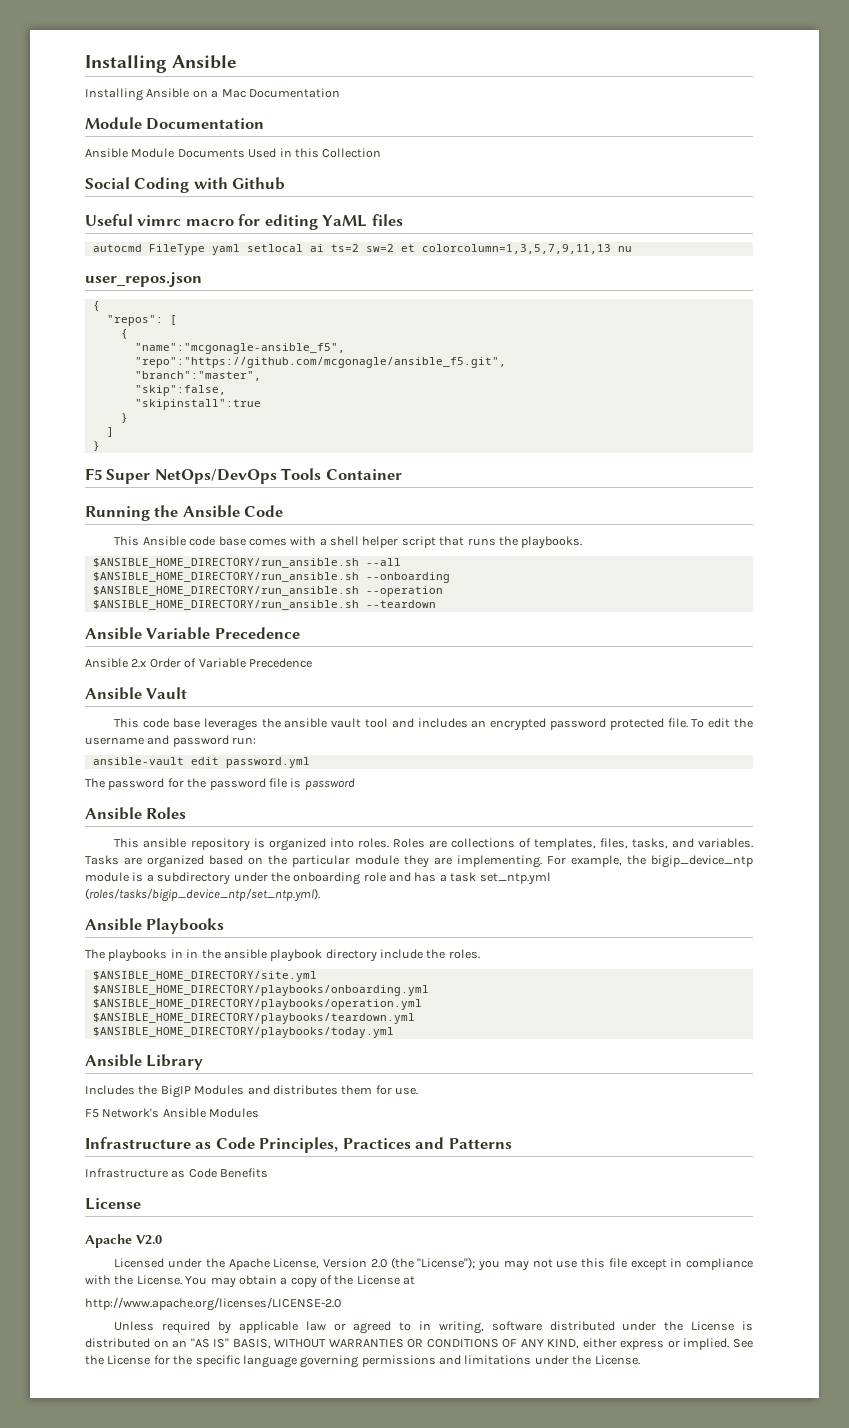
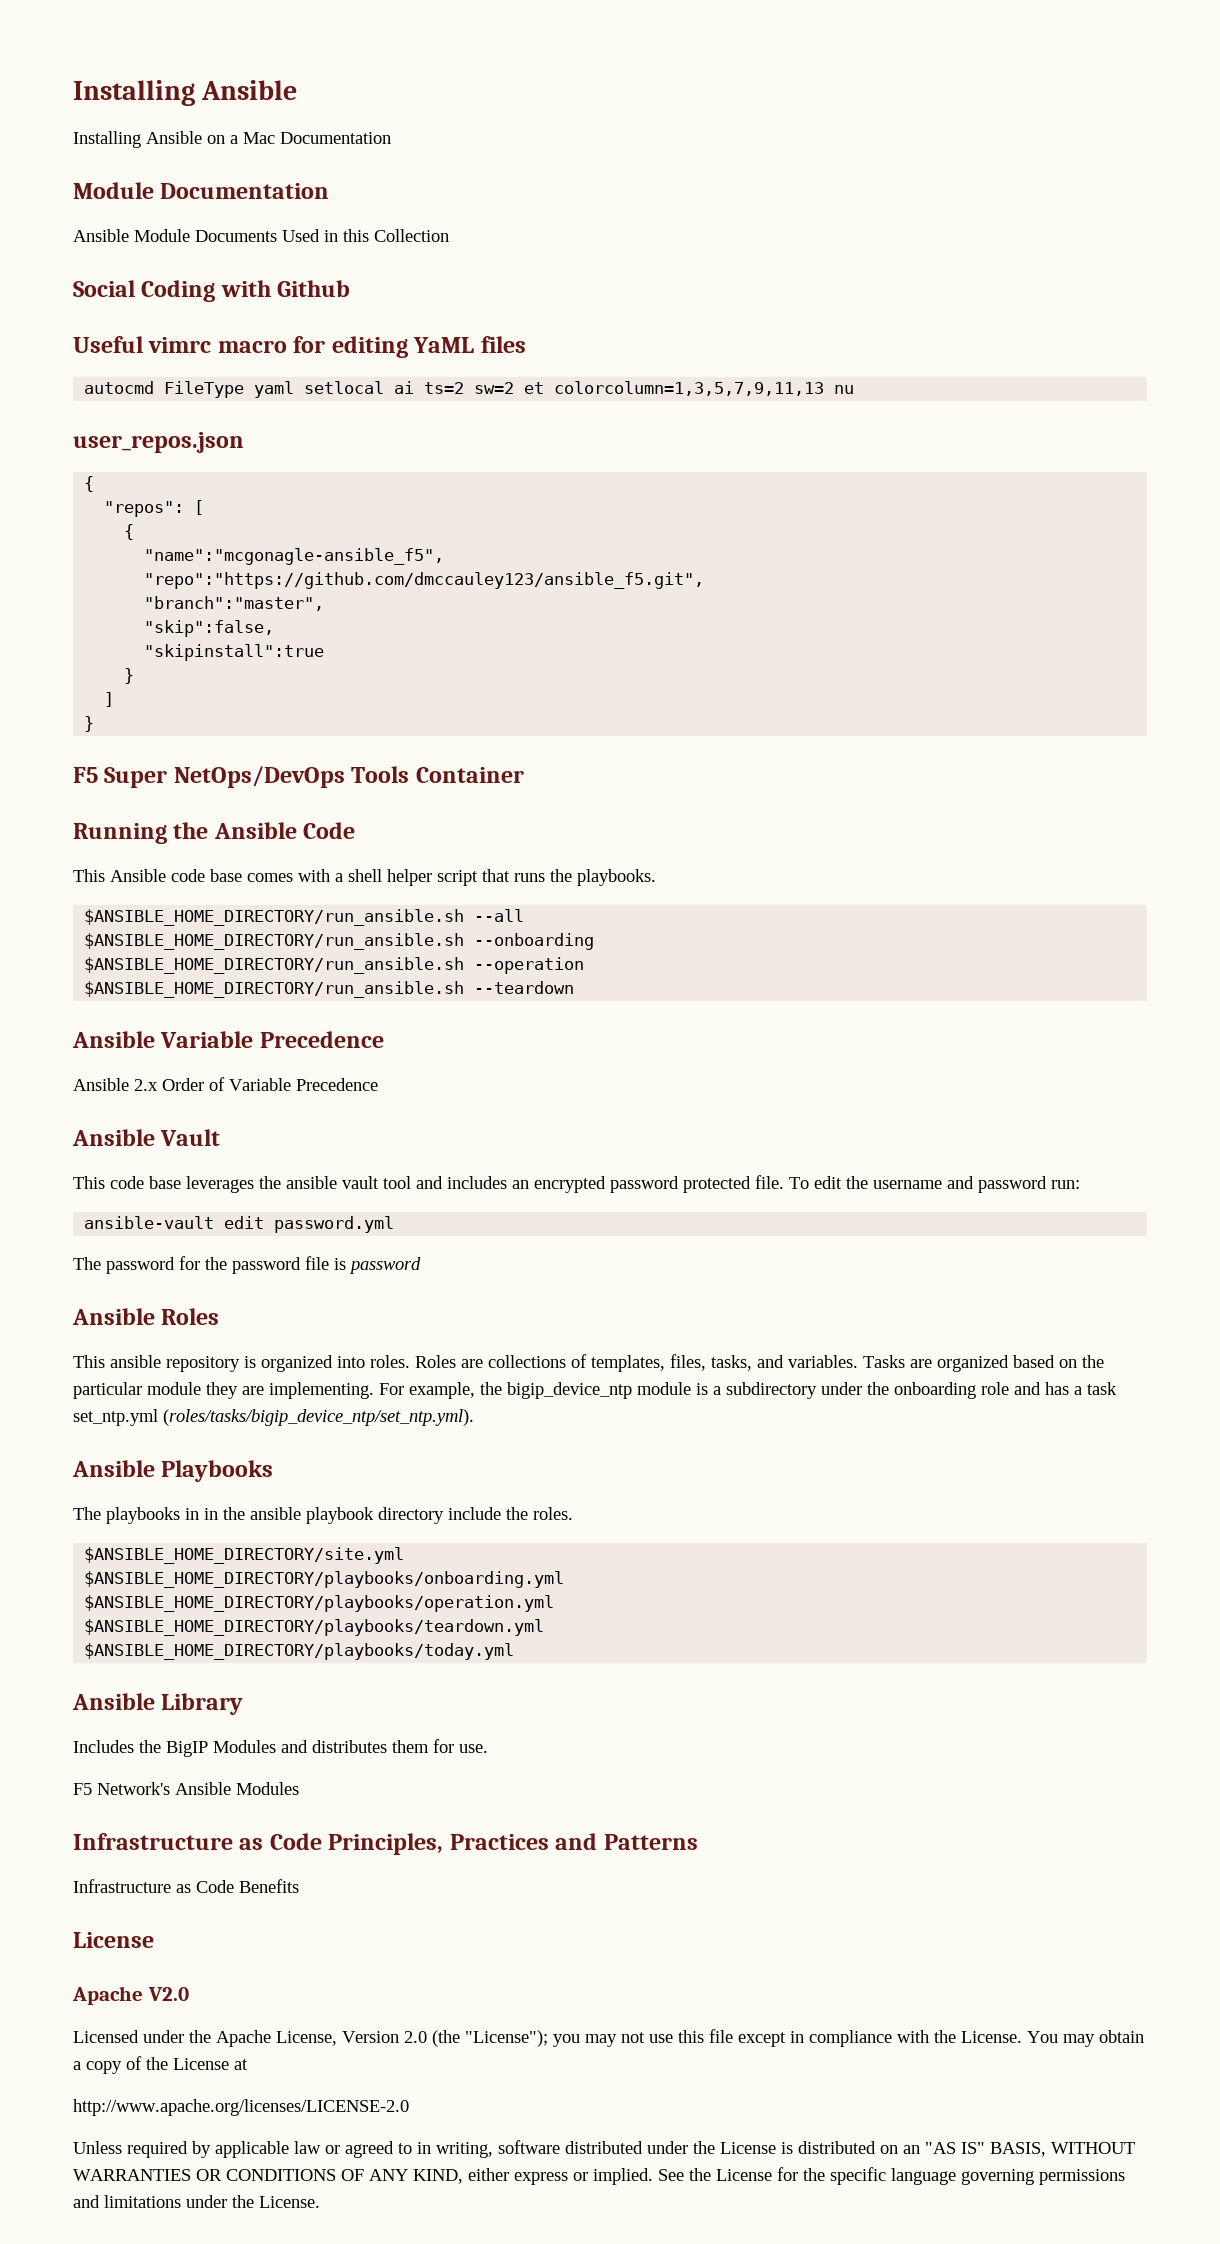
- "repo":"https://github.com/mcgonagle/ansible_f5.git",
+ "repo":"https://github.com/dmccauley123/ansible_f5.git",

